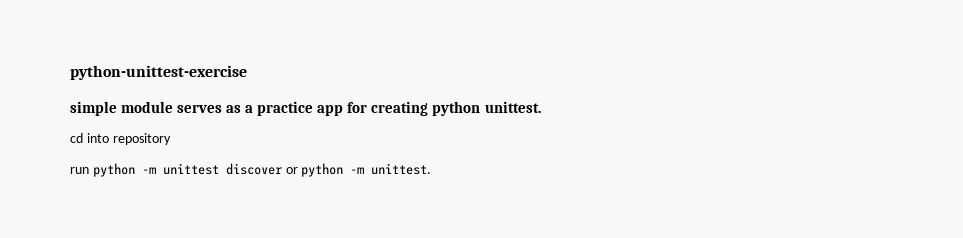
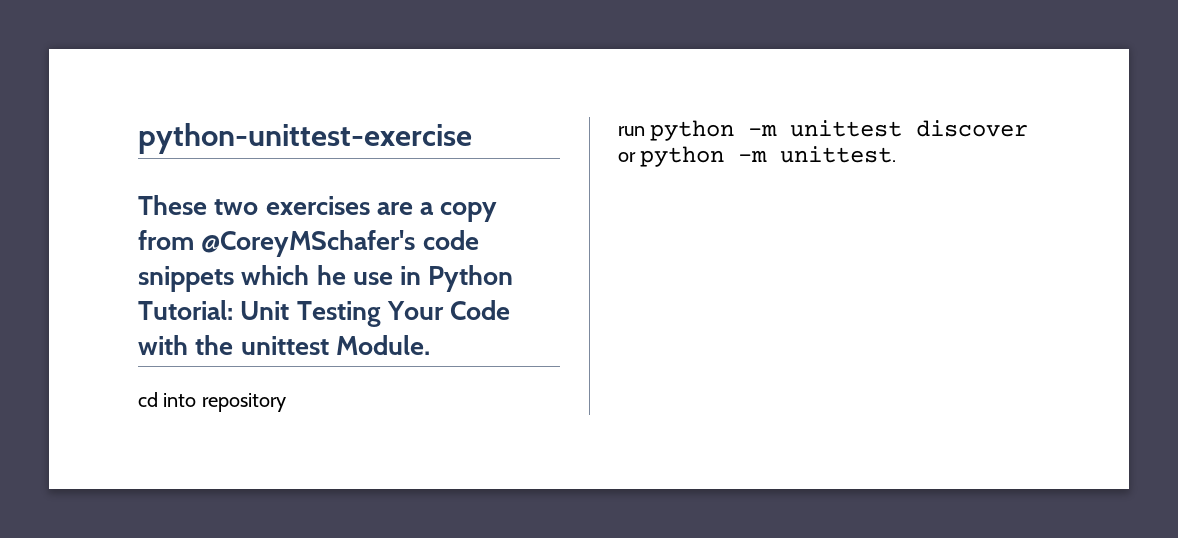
- simple module serves as a practice app for creating python unittest.
+ These two exercises are a copy from @CoreyMSchafer's code snippets which he use in Python Tutorial: Unit Testing Your Code with the unittest Module.

